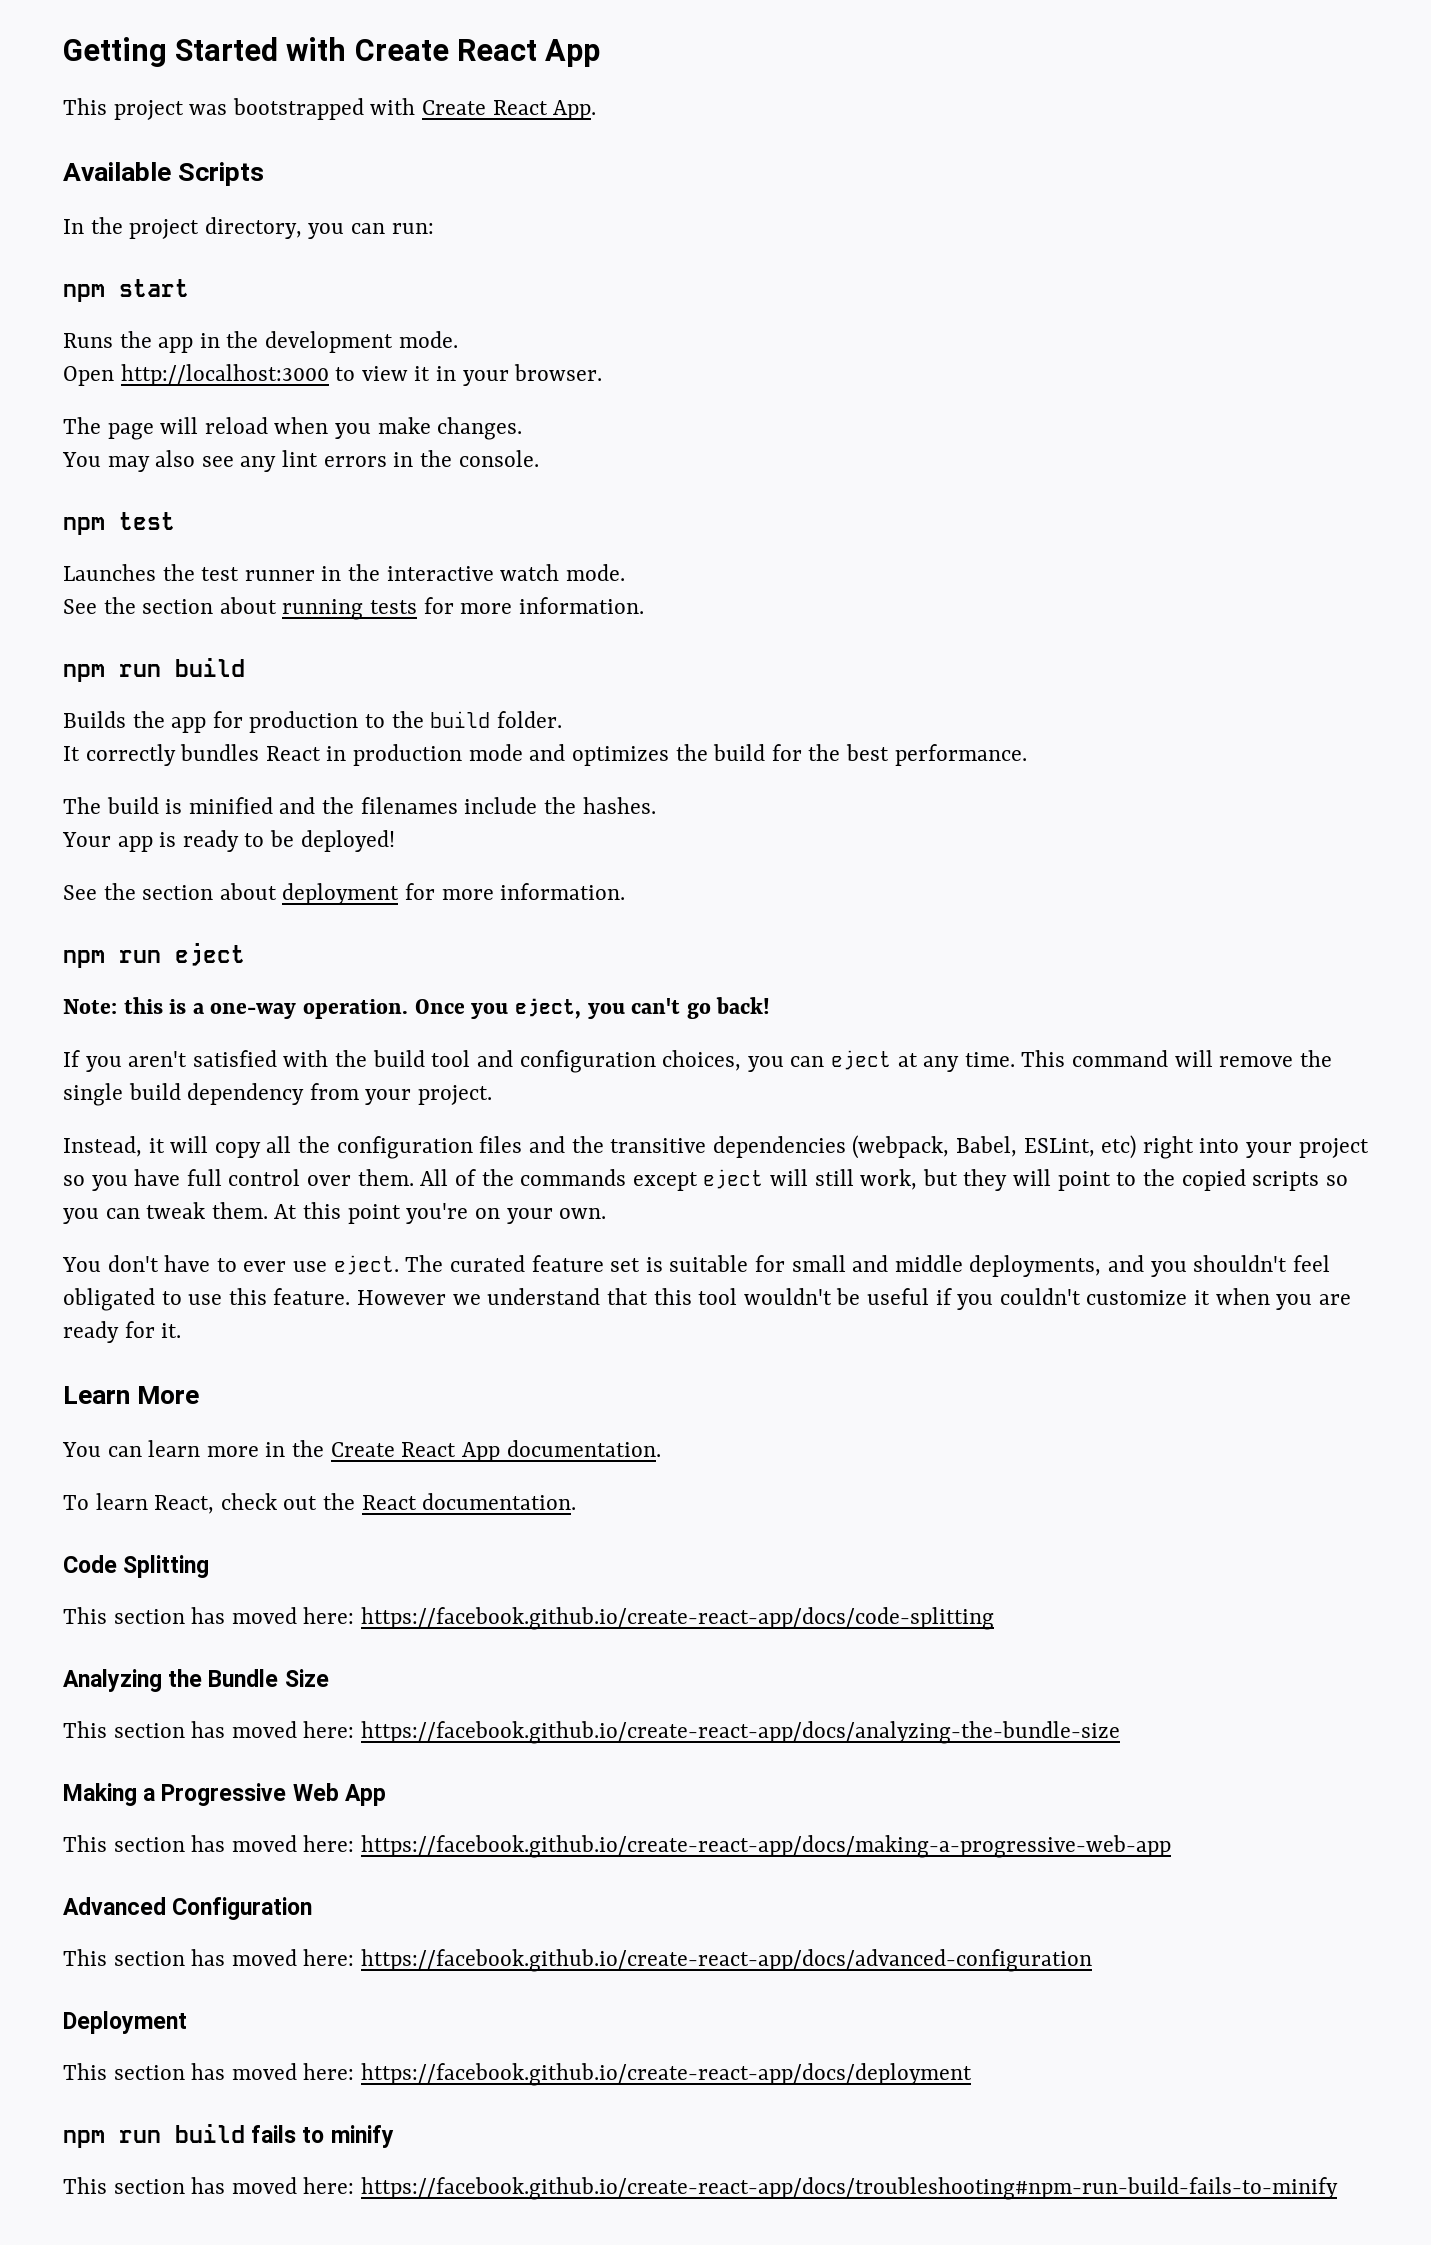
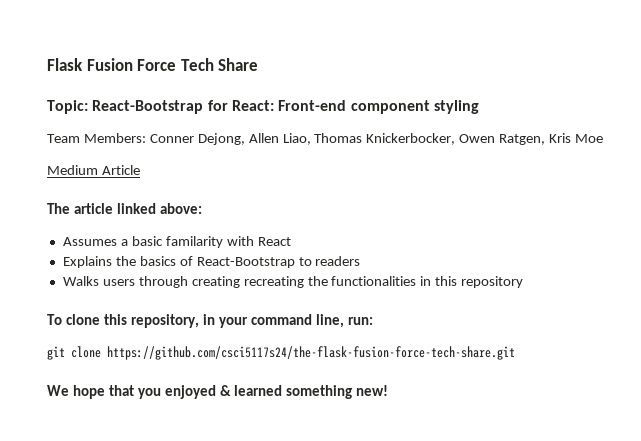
- Getting Started with Create React App
- This project was bootstrapped with Create React App.
- Available Scripts
- In the project directory, you can run:
- npm start
- Runs the app in the development mode.
- Open http://localhost:3000 to view it in your browser.
- The page will reload when you make changes.
- You may also see any lint errors in the console.
- npm test
- Launches the test runner in the interactive watch mode.
- See the section about running tests for more information.
- npm run build
- Builds the app for production to the build folder.
- It correctly bundles React in production mode and optimizes the build for the best performance.
- The build is minified and the filenames include the hashes.
- Your app is ready to be deployed!
- See the section about deployment for more information.
- npm run eject
- Note: this is a one-way operation. Once you eject, you can't go back!
- If you aren't satisfied with the build tool and configuration choices, you can eject at any time. This command will remove the single build dependency from your project.
- Instead, it will copy all the configuration files and the transitive dependencies (webpack, Babel, ESLint, etc) right into your project so you have full control over them. All of the commands except eject will still work, but they will point to the copied scripts so you can tweak them. At this point you're on your own.
- You don't have to ever use eject. The curated feature set is suitable for small and middle deployments, and you shouldn't feel obligated to use this feature. However we understand that this tool wouldn't be useful if you couldn't customize it when you are ready for it.
- Learn More
- You can learn more in the Create React App documentation.
- To learn React, check out the React documentation.
- Code Splitting
- This section has moved here: https://facebook.github.io/create-react-app/docs/code-splitting
- Analyzing the Bundle Size
- This section has moved here: https://facebook.github.io/create-react-app/docs/analyzing-the-bundle-size
- Making a Progressive Web App
- This section has moved here: https://facebook.github.io/create-react-app/docs/making-a-progressive-web-app
- Advanced Configuration
- This section has moved here: https://facebook.github.io/create-react-app/docs/advanced-configuration
- Deployment
- This section has moved here: https://facebook.github.io/create-react-app/docs/deployment
- npm run build fails to minify
- This section has moved here: https://facebook.github.io/create-react-app/docs/troubleshooting#npm-run-build-fails-to-minify
+ Flask Fusion Force Tech Share
+ Topic: React-Bootstrap for React: Front-end component styling
+ Team Members: Conner Dejong, Allen Liao, Thomas Knickerbocker, Owen Ratgen, Kris Moe
+ Medium Article
+ The article linked above:
+ Assumes a basic familarity with React
+ Explains the basics of React-Bootstrap to readers
+ Walks users through creating recreating the functionalities in this repository
+ To clone this repository, in your command line, run:
+ git clone https://github.com/csci5117s24/the-flask-fusion-force-tech-share.git
+ We hope that you enjoyed & learned something new!

